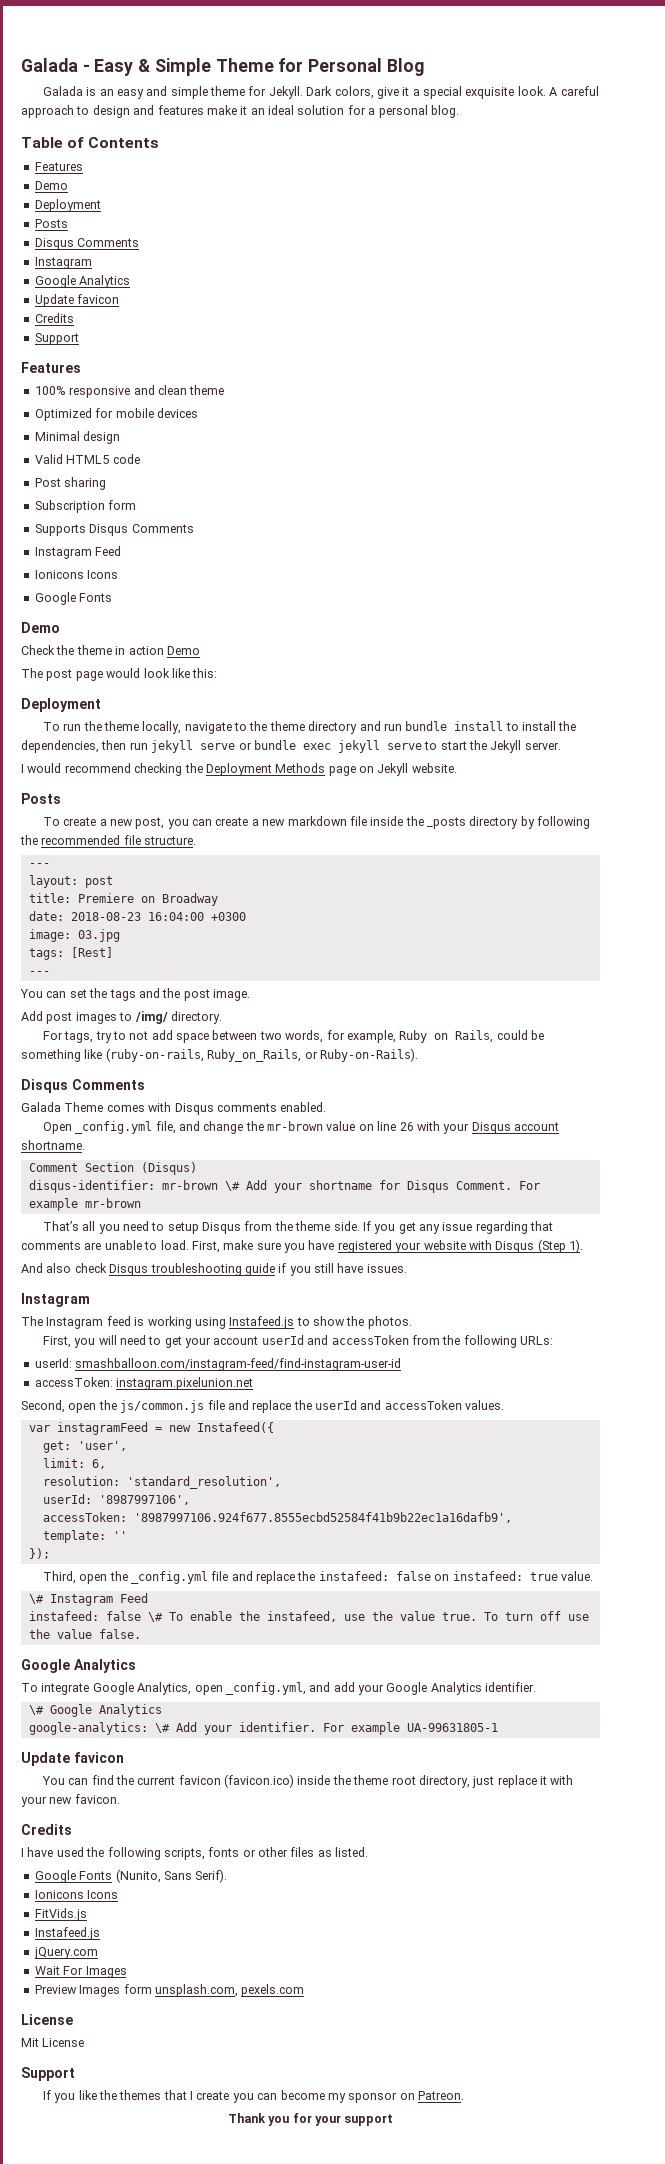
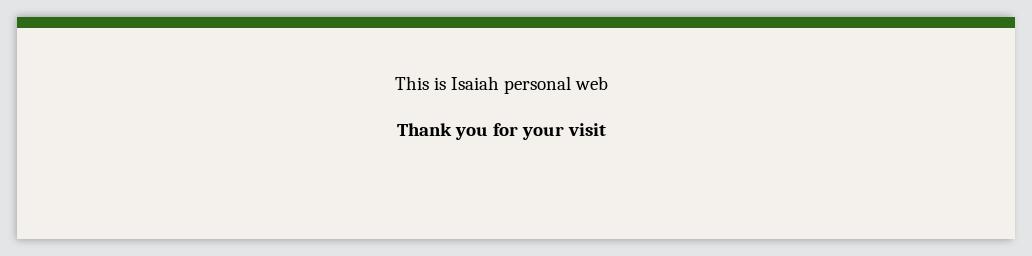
- Galada - Easy & Simple Theme for Personal Blog
- Galada is an easy and simple theme for Jekyll. Dark colors, give it a special exquisite look. A careful approach to design and features make it an ideal solution for a personal blog.
- Table of Contents
- Features
- Demo
- Deployment
- Posts
- Disqus Comments
- Instagram
- Google Analytics
- Update favicon
- Credits
- Support
- Features
- 100% responsive and clean theme
- Optimized for mobile devices
- Minimal design
- Valid HTML5 code
- Post sharing
- Subscription form
- Supports Disqus Comments
- Instagram Feed
- Ionicons Icons
- Google Fonts
- Demo
- Check the theme in action Demo
- The post page would look like this:
- Deployment
- To run the theme locally, navigate to the theme directory and run bundle install to install the dependencies, then run jekyll serve or bundle exec jekyll serve to start the Jekyll server.
- I would recommend checking the Deployment Methods page on Jekyll website.
- Posts
- To create a new post, you can create a new markdown file inside the _posts directory by following the recommended file structure.
- ---
- layout: post
- title: Premiere on Broadway
- date: 2018-08-23 16:04:00 +0300
- image: 03.jpg
- tags: [Rest]
- ---
- You can set the tags and the post image.
- Add post images to /img/ directory.
- For tags, try to not add space between two words, for example, Ruby on Rails, could be something like (ruby-on-rails, Ruby_on_Rails, or Ruby-on-Rails).
- Disqus Comments
- Galada Theme comes with Disqus comments enabled.
- Open _config.yml file, and change the mr-brown value on line 26 with your Disqus account shortname.
- Comment Section (Disqus)
- disqus-identifier: mr-brown \# Add your shortname for Disqus Comment. For example mr-brown
- That’s all you need to setup Disqus from the theme side. If you get any issue regarding that comments are unable to load. First, make sure you have registered your website with Disqus (Step 1).
- And also check Disqus troubleshooting guide if you still have issues.
- Instagram
- The Instagram feed is working using Instafeed.js to show the photos.
- First, you will need to get your account userId and accessToken from the following URLs:
- userId: smashballoon.com/instagram-feed/find-instagram-user-id
- accessToken: instagram.pixelunion.net
- Second, open the js/common.js file and replace the userId and accessToken values.
- var instagramFeed = new Instafeed({
- get: 'user',
- limit: 6,
- resolution: 'standard_resolution',
- userId: '8987997106',
- accessToken: '8987997106.924f677.8555ecbd52584f41b9b22ec1a16dafb9',
- template: ''
- });
- Third, open the _config.yml file and replace the instafeed: false on instafeed: true value.
- \# Instagram Feed
- instafeed: false \# To enable the instafeed, use the value true. To turn off use the value false.
- Google Analytics
- To integrate Google Analytics, open _config.yml, and add your Google Analytics identifier.
- \# Google Analytics
- google-analytics: \# Add your identifier. For example UA-99631805-1
- Update favicon
- You can find the current favicon (favicon.ico) inside the theme root directory, just replace it with your new favicon.
- Credits
- I have used the following scripts, fonts or other files as listed.
- Google Fonts (Nunito, Sans Serif).
- Ionicons Icons
- FitVids.js
- Instafeed.js
- jQuery.com
- Wait For Images
- Preview Images form unsplash.com, pexels.com
- License
- Mit License
- Support
- If you like the themes that I create you can become my sponsor on Patreon.
+ This is Isaiah personal web
- Thank you for your support
+ Thank you for your visit

